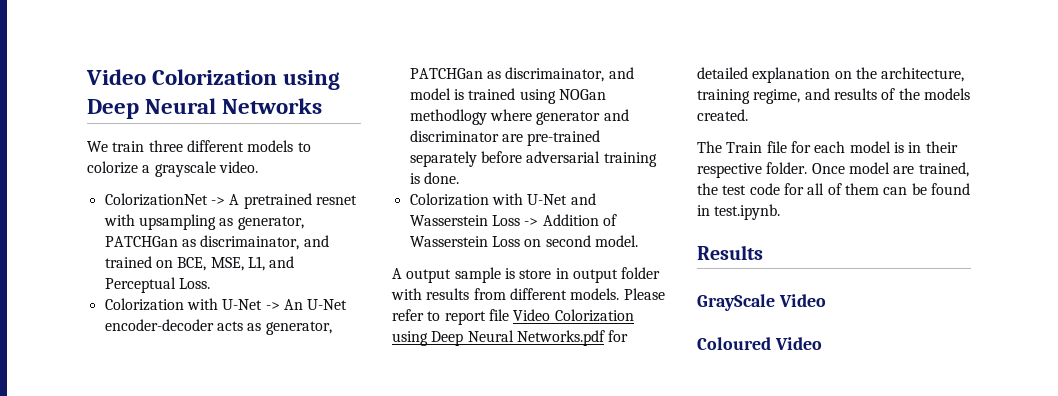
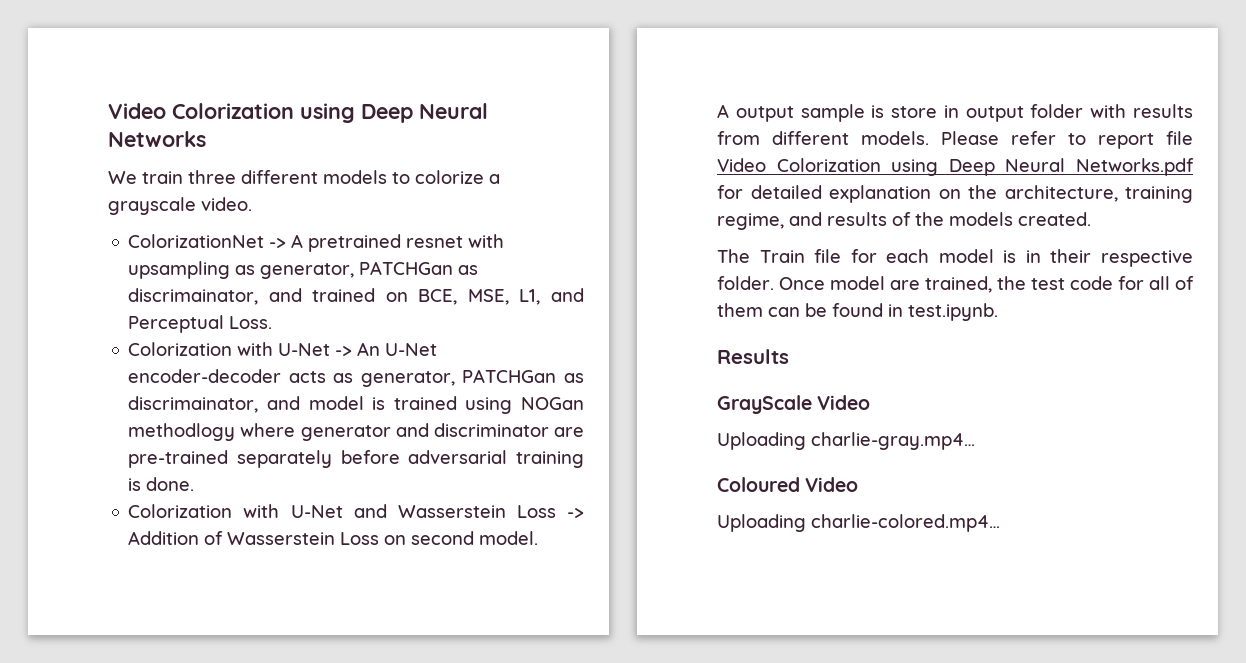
+ Uploading charlie-gray.mp4…
+ Uploading charlie-colored.mp4…

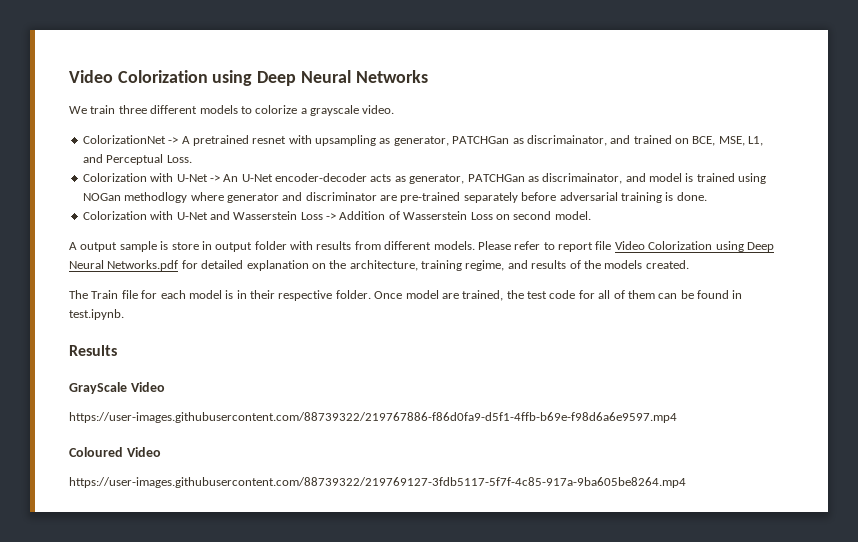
- Uploading charlie-gray.mp4…
+ https://user-images.githubusercontent.com/88739322/219767886-f86d0fa9-d5f1-4ffb-b69e-f98d6a6e9597.mp4
- Uploading charlie-colored.mp4…
+ https://user-images.githubusercontent.com/88739322/219769127-3fdb5117-5f7f-4c85-917a-9ba605be8264.mp4

